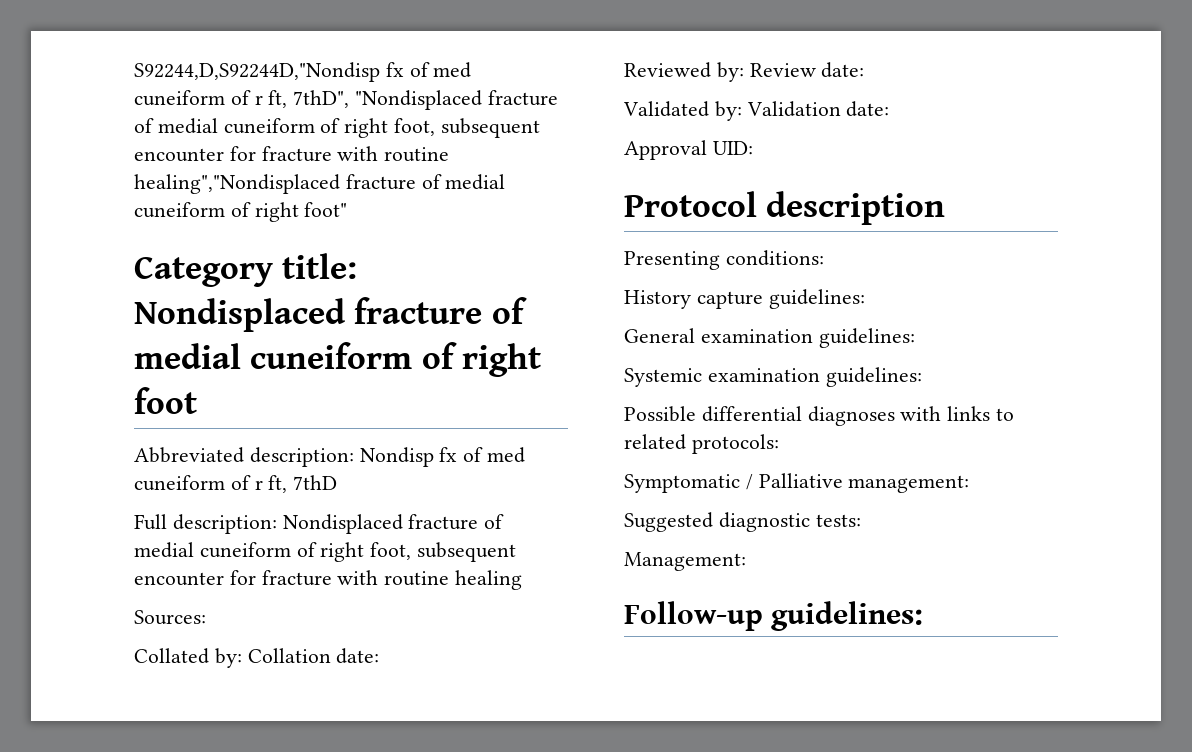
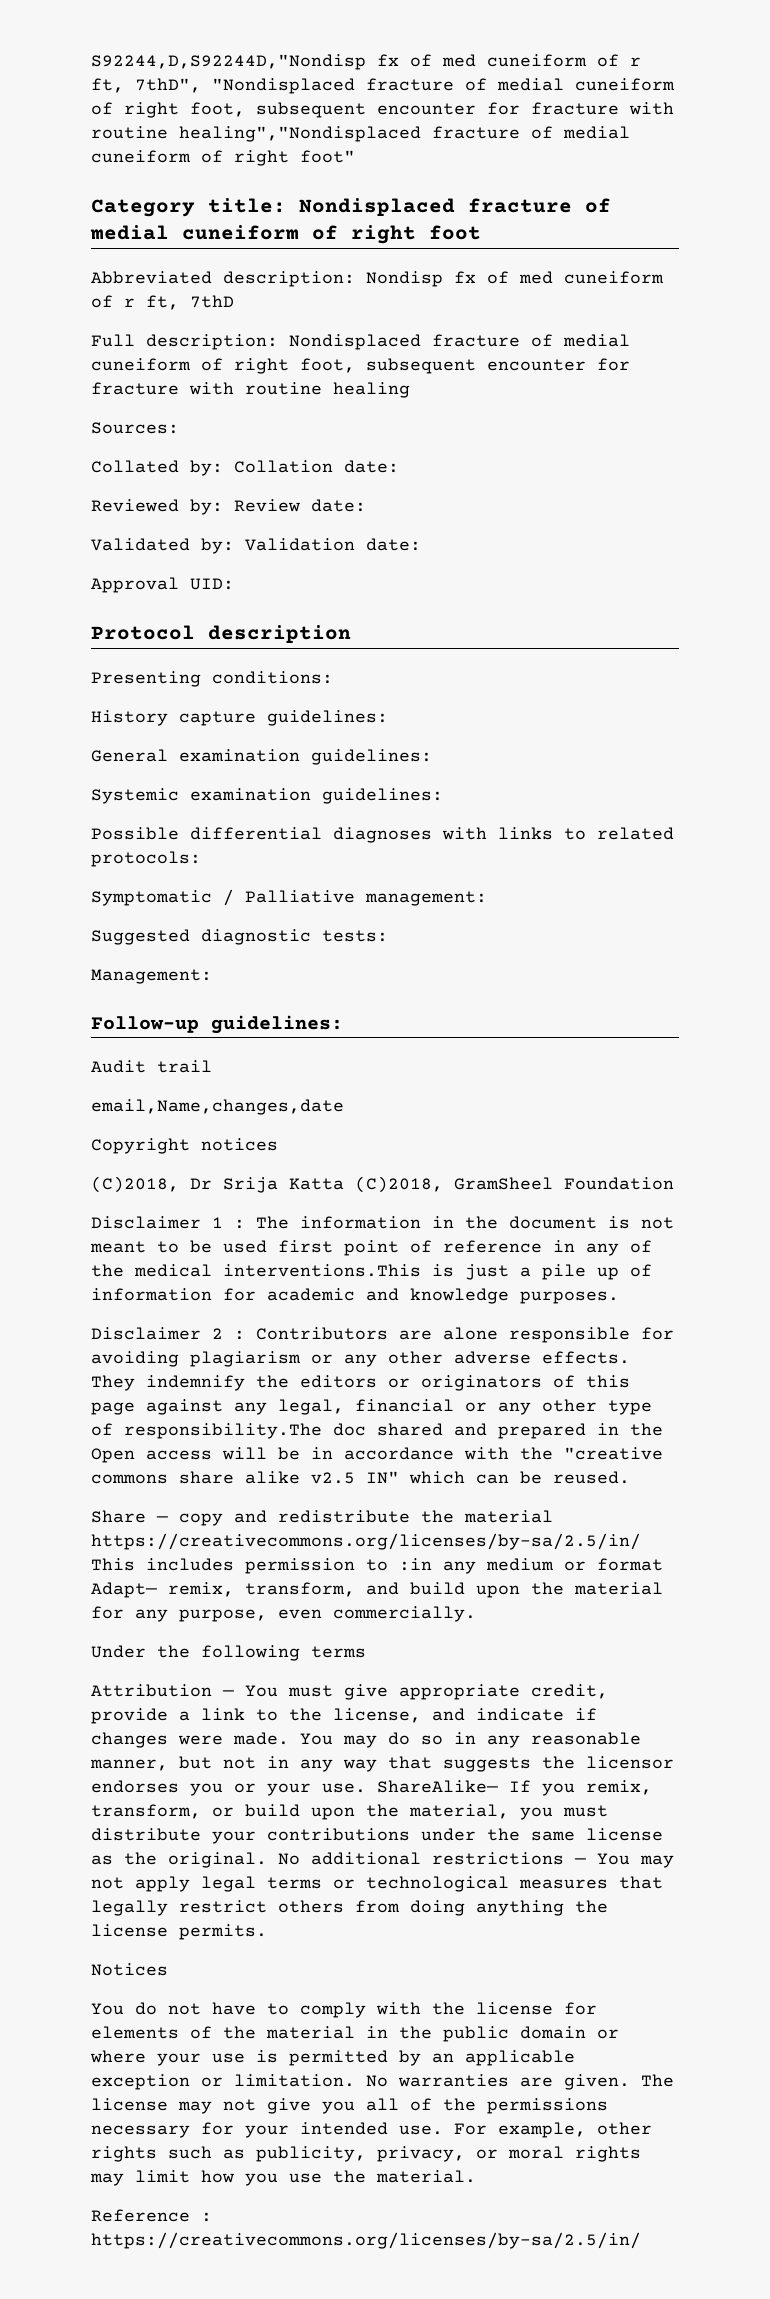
+ Audit trail
+ email,Name,changes,date
+ Copyright notices
+ (C)2018, Dr Srija Katta (C)2018, GramSheel Foundation
+ Disclaimer 1 : The information in the document is not meant to be used first point of reference in any of the medical interventions.This is just a pile up of information for academic and knowledge purposes.
+ Disclaimer 2 : Contributors are alone responsible for avoiding plagiarism or any other adverse effects. They indemnify the editors or originators of this page against any legal, financial or any other type of responsibility.The doc shared and prepared in the Open access will be in accordance with the "creative commons share alike v2.5 IN" which can be reused.
+ Share — copy and redistribute the material https://creativecommons.org/licenses/by-sa/2.5/in/ This includes permission to :in any medium or format Adapt— remix, transform, and build upon the material for any purpose, even commercially.
+ Under the following terms
+ Attribution — You must give appropriate credit, provide a link to the license, and indicate if changes were made. You may do so in any reasonable manner, but not in any way that suggests the licensor endorses you or your use. ShareAlike— If you remix, transform, or build upon the material, you must distribute your contributions under the same license as the original. No additional restrictions — You may not apply legal terms or technological measures that legally restrict others from doing anything the license permits.
+ Notices
+ You do not have to comply with the license for elements of the material in the public domain or where your use is permitted by an applicable exception or limitation. No warranties are given. The license may not give you all of the permissions necessary for your intended use. For example, other rights such as publicity, privacy, or moral rights may limit how you use the material.
+ Reference : https://creativecommons.org/licenses/by-sa/2.5/in/

